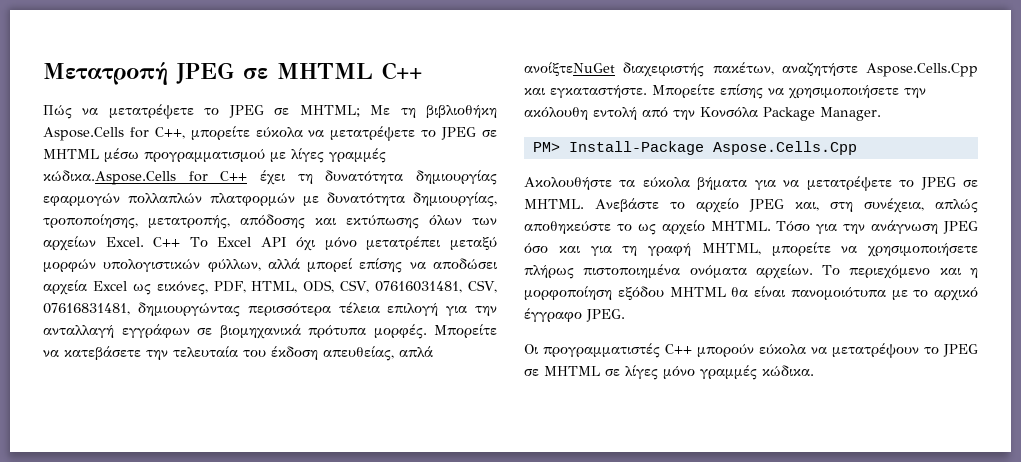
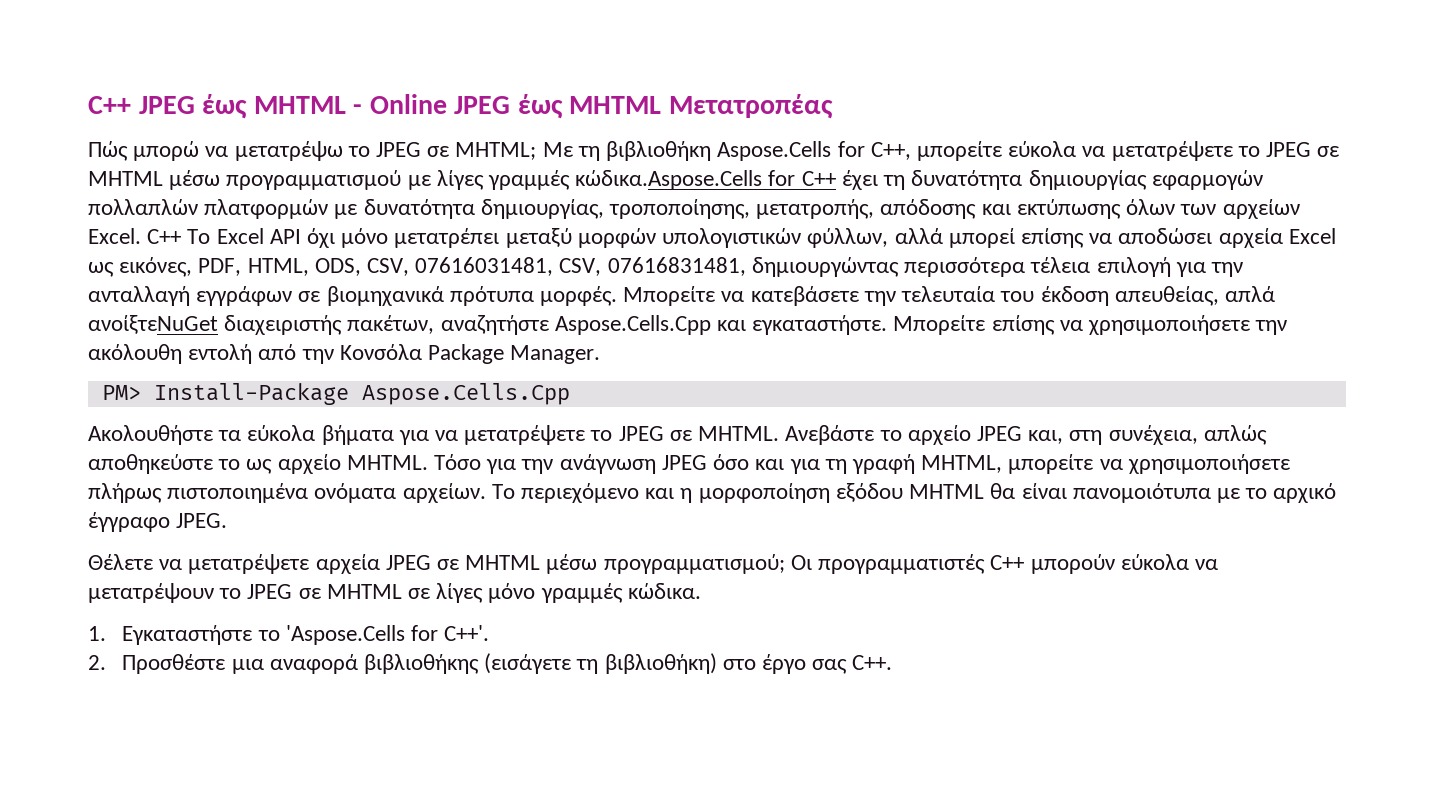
- Μετατροπή JPEG σε MHTML C++
- Πώς να μετατρέψετε το JPEG σε MHTML; Με τη βιβλιοθήκη Aspose.Cells for C++, μπορείτε εύκολα να μετατρέψετε το JPEG σε MHTML μέσω προγραμματισμού με λίγες γραμμές κώδικα.Aspose.Cells for C++ έχει τη δυνατότητα δημιουργίας εφαρμογών πολλαπλών πλατφορμών με δυνατότητα δημιουργίας, τροποποίησης, μετατροπής, απόδοσης και εκτύπωσης όλων των αρχείων Excel.
+ C++ JPEG έως MHTML - Online JPEG έως MHTML Μετατροπέας
+ Πώς μπορώ να μετατρέψω το JPEG σε MHTML; Με τη βιβλιοθήκη Aspose.Cells for C++, μπορείτε εύκολα να μετατρέψετε το JPEG σε MHTML μέσω προγραμματισμού με λίγες γραμμές κώδικα.Aspose.Cells for C++ έχει τη δυνατότητα δημιουργίας εφαρμογών πολλαπλών πλατφορμών με δυνατότητα δημιουργίας, τροποποίησης, μετατροπής, απόδοσης και εκτύπωσης όλων των αρχείων Excel.
- Οι προγραμματιστές C++ μπορούν εύκολα να μετατρέψουν το JPEG σε MHTML σε λίγες μόνο γραμμές κώδικα.
+ Θέλετε να μετατρέψετε αρχεία JPEG σε MHTML μέσω προγραμματισμού; Οι προγραμματιστές C++ μπορούν εύκολα να μετατρέψουν το JPEG σε MHTML σε λίγες μόνο γραμμές κώδικα.
+ 1. Εγκαταστήστε το 'Aspose.Cells for C++'.
+ 2. Προσθέστε μια αναφορά βιβλιοθήκης (εισάγετε τη βιβλιοθήκη) στο έργο σας C++.

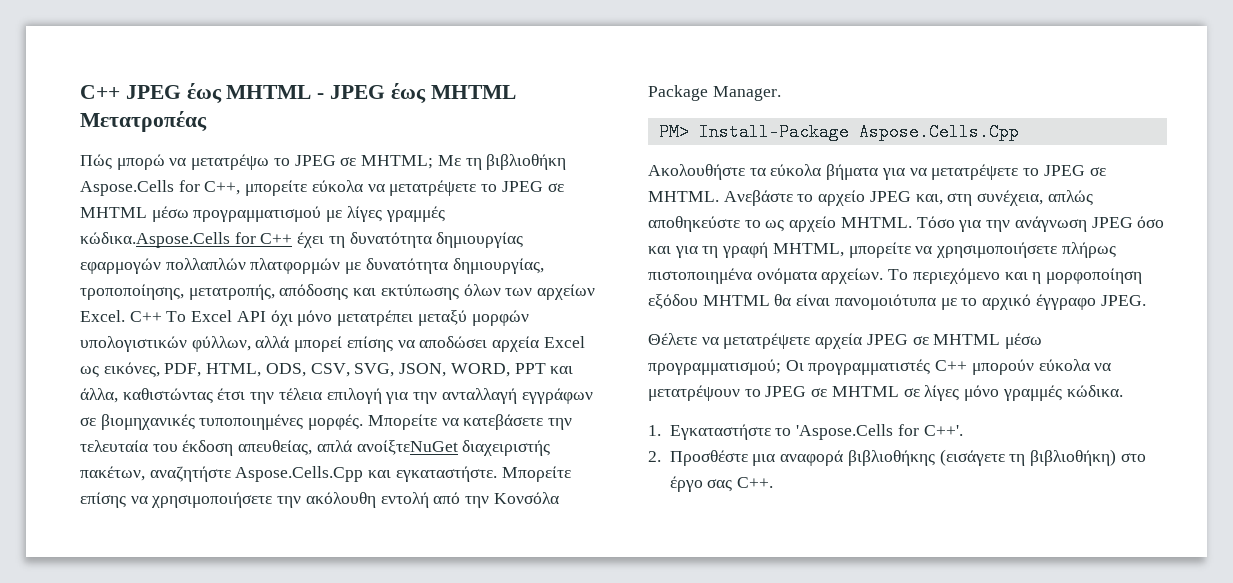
- C++ JPEG έως MHTML - Online JPEG έως MHTML Μετατροπέας
+ C++ JPEG έως MHTML - JPEG έως MHTML Μετατροπέας
- C++ Το Excel API όχι μόνο μετατρέπει μεταξύ μορφών υπολογιστικών φύλλων, αλλά μπορεί επίσης να αποδώσει αρχεία Excel ως εικόνες, PDF, HTML, ODS, CSV, 07616031481, CSV, 07616831481, δημιουργώντας περισσότερα τέλεια επιλογή για την ανταλλαγή εγγράφων σε βιομηχανικά πρότυπα μορφές.
+ C++ Το Excel API όχι μόνο μετατρέπει μεταξύ μορφών υπολογιστικών φύλλων, αλλά μπορεί επίσης να αποδώσει αρχεία Excel ως εικόνες, PDF, HTML, ODS, CSV, SVG, JSON, WORD, PPT και άλλα, καθιστώντας έτσι την τέλεια επιλογή για την ανταλλαγή εγγράφων σε βιομηχανικές τυποποιημένες μορφές.

